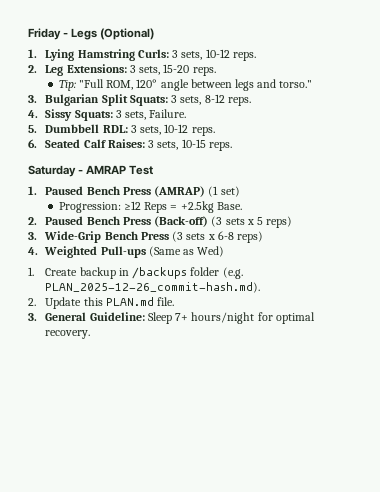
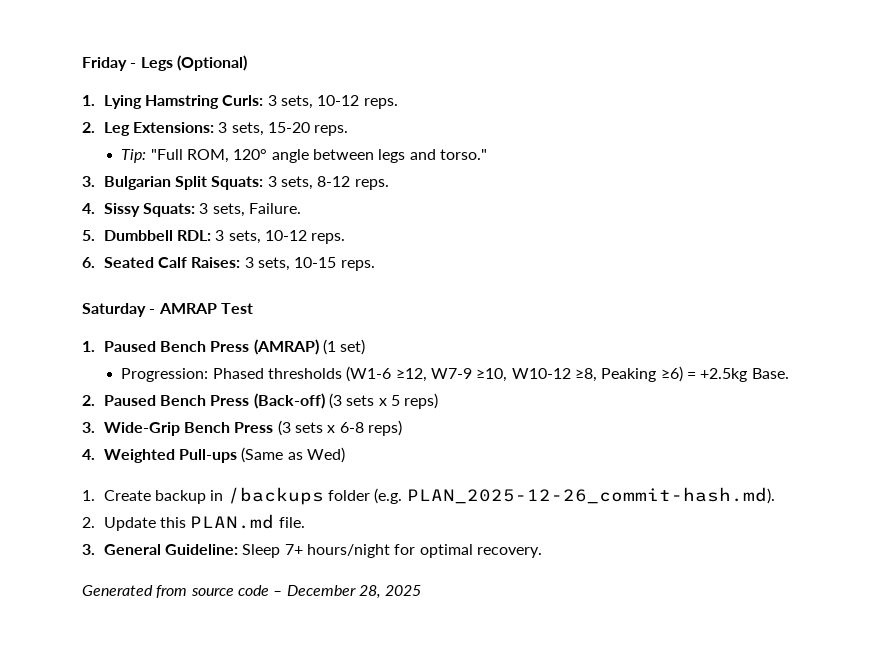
- Progression: ≥12 Reps = +2.5kg Base.
+ Progression: Phased thresholds (W1-6 ≥12, W7-9 ≥10, W10-12 ≥8, Peaking ≥6) = +2.5kg Base.
+ Generated from source code – December 28, 2025

